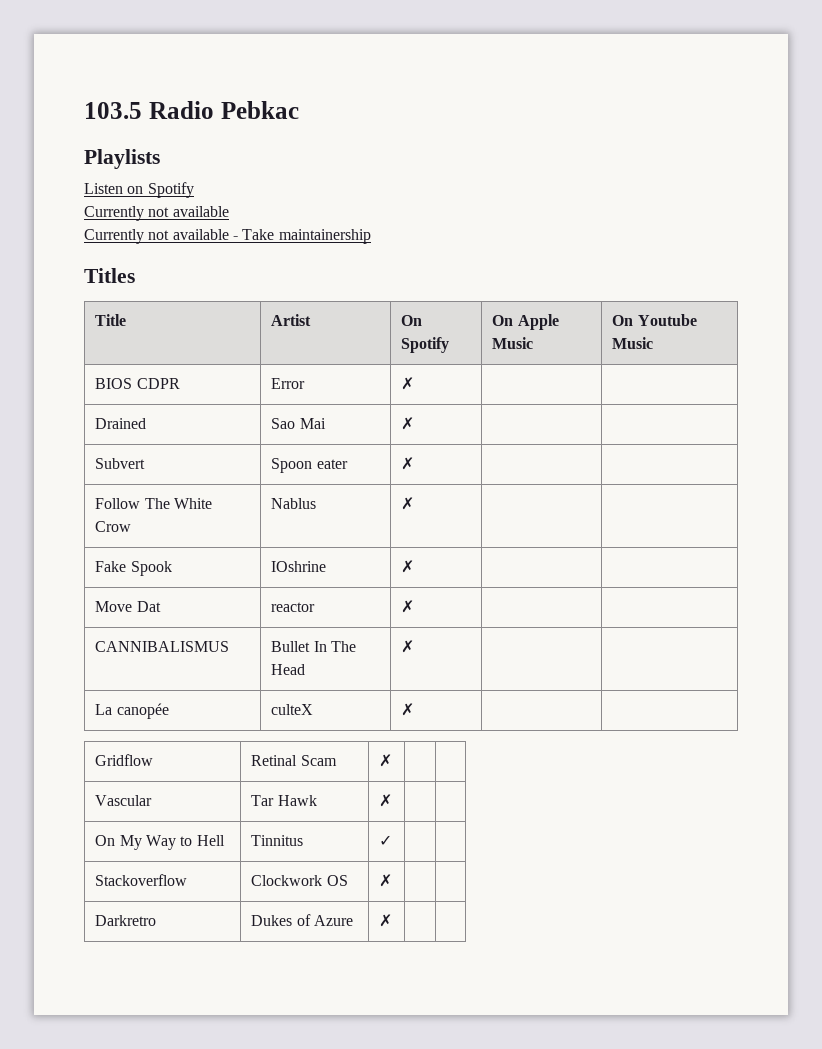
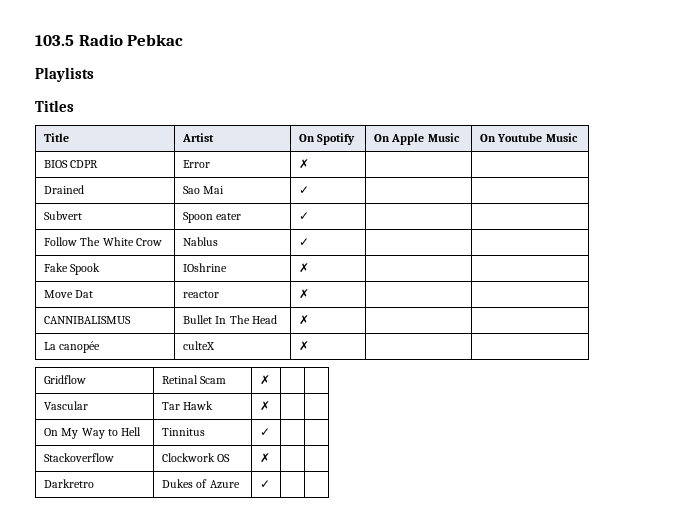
- Listen on Spotify
- Currently not available
- Currently not available - Take maintainership
- Drained | Sao Mai | ✗ | |
+ Drained | Sao Mai | ✓ | |
- Subvert | Spoon eater | ✗ | |
+ Subvert | Spoon eater | ✓ | |
- Follow The White Crow | Nablus | ✗ | |
+ Follow The White Crow | Nablus | ✓ | |
- Darkretro | Dukes of Azure | ✗ | |
+ Darkretro | Dukes of Azure | ✓ | |

